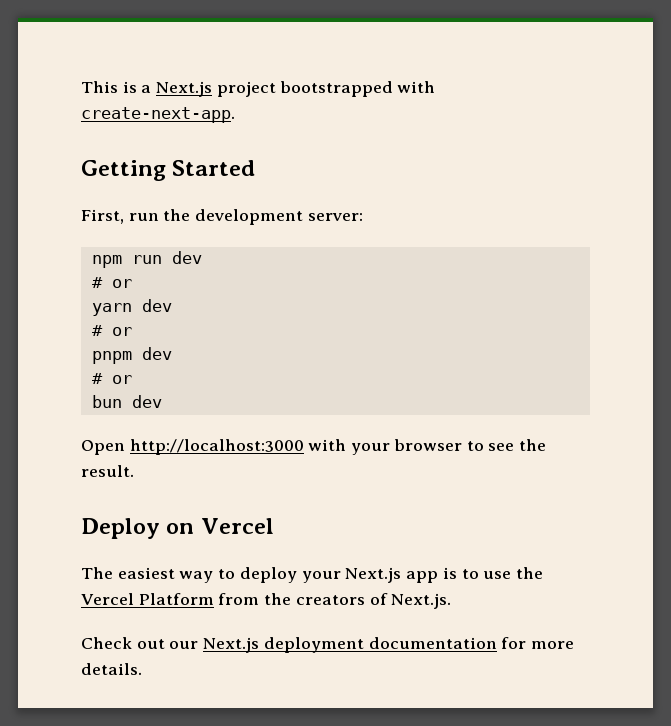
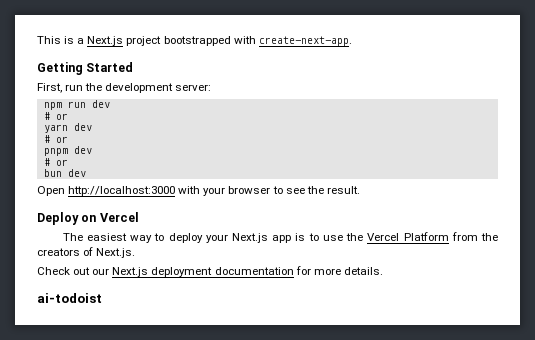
+ ai-todoist

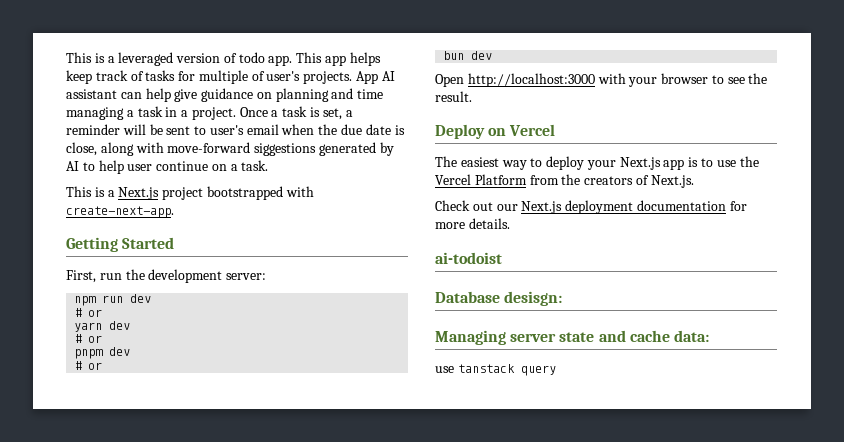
+ This is a leveraged version of todo app. This app helps keep track of tasks for multiple of user's projects. App AI assistant can help give guidance on planning and time managing a task in a project. Once a task is set, a reminder will be sent to user's email when the due date is close, along with move-forward siggestions generated by AI to help user continue on a task.
+ Database desisgn:
+ Managing server state and cache data:
+ use tanstack query

